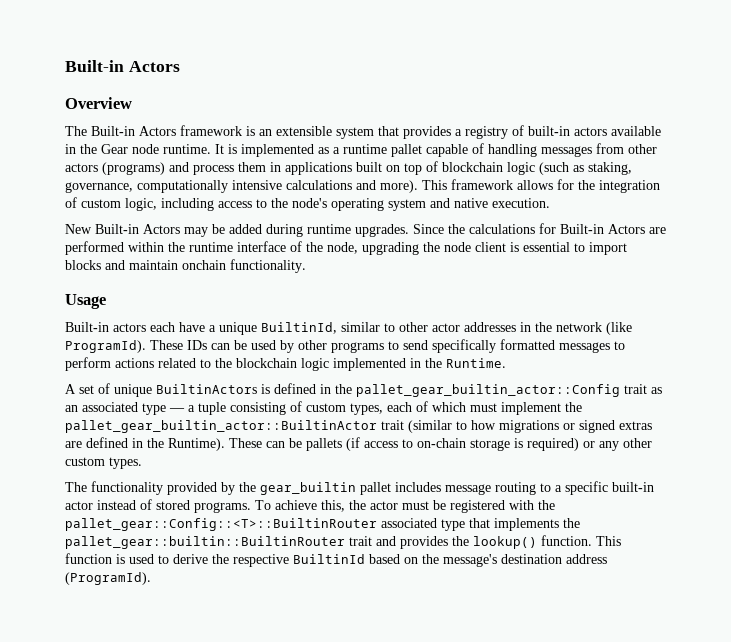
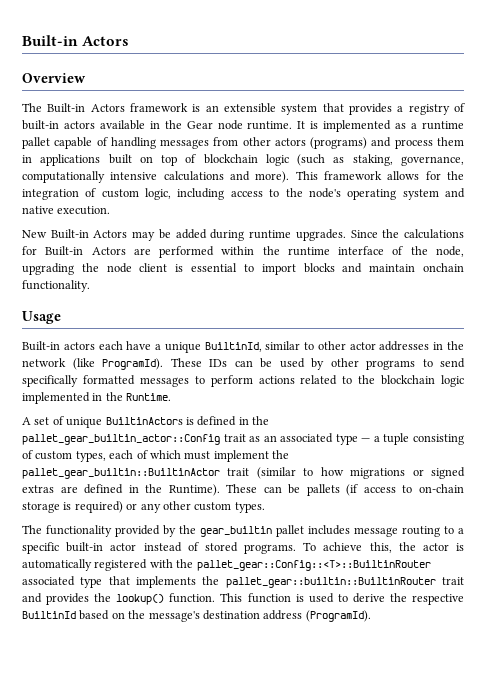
- A set of unique BuiltinActors is defined in the pallet_gear_builtin_actor::Config trait as an associated type — a tuple consisting of custom types, each of which must implement the pallet_gear_builtin_actor::BuiltinActor trait (similar to how migrations or signed extras are defined in the Runtime).
+ A set of unique BuiltinActors is defined in the pallet_gear_builtin_actor::Config trait as an associated type — a tuple consisting of custom types, each of which must implement the pallet_gear_builtin::BuiltinActor trait (similar to how migrations or signed extras are defined in the Runtime).
- To achieve this, the actor must be registered with the pallet_gear::Config::<T>::BuiltinRouter associated type that implements the pallet_gear::builtin::BuiltinRouter trait and provides the lookup() function.
+ To achieve this, the actor is automatically registered with the pallet_gear::Config::<T>::BuiltinRouter associated type that implements the pallet_gear::builtin::BuiltinRouter trait and provides the lookup() function.

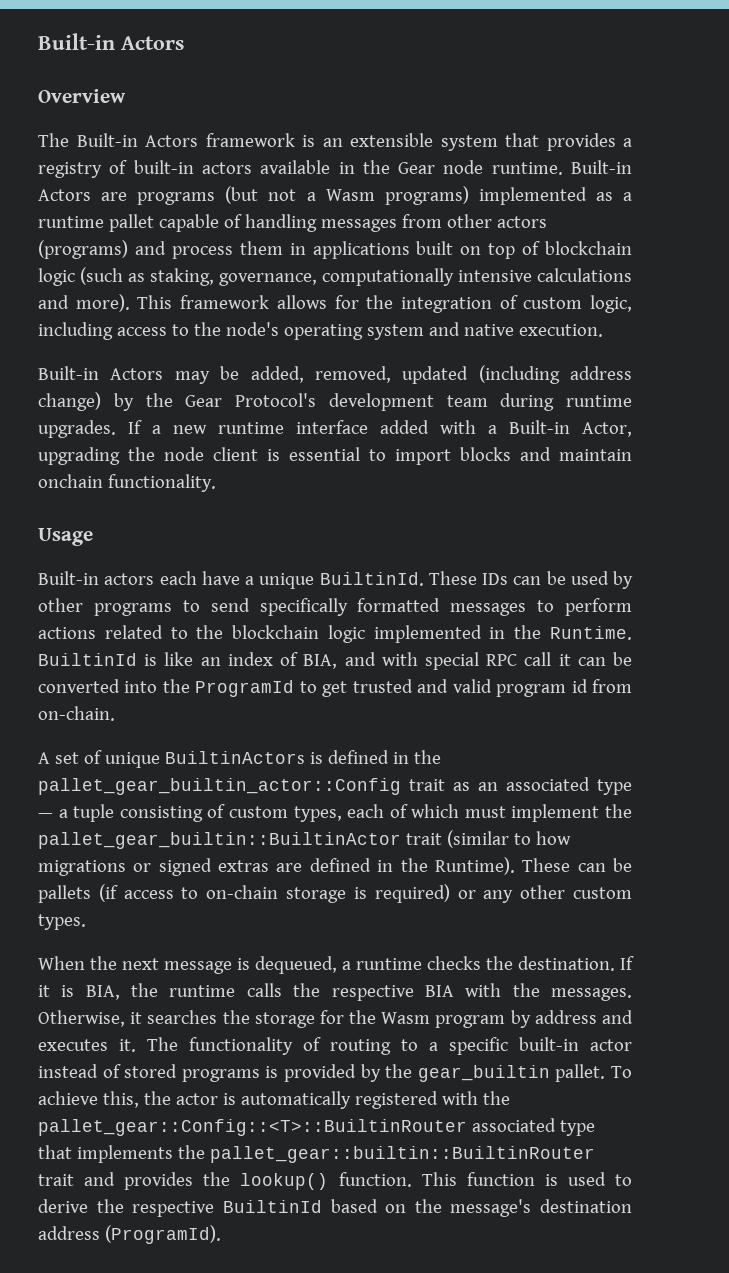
- It is implemented as a runtime pallet capable of handling messages from other actors (programs) and process them in applications built on top of blockchain logic (such as staking, governance, computationally intensive calculations and more).
+ Built-in Actors are programs (but not a Wasm programs) implemented as a runtime pallet capable of handling messages from other actors (programs) and process them in applications built on top of blockchain logic (such as staking, governance, computationally intensive calculations and more).
- New Built-in Actors may be added during runtime upgrades. Since the calculations for Built-in Actors are performed within the runtime interface of the node, upgrading the node client is essential to import blocks and maintain onchain functionality.
+ Built-in Actors may be added, removed, updated (including address change) by the Gear Protocol's development team during runtime upgrades. If a new runtime interface added with a Built-in Actor, upgrading the node client is essential to import blocks and maintain onchain functionality.
- Built-in actors each have a unique BuiltinId, similar to other actor addresses in the network (like ProgramId).
+ Built-in actors each have a unique BuiltinId.
+ BuiltinId is like an index of BIA, and with special RPC call it can be converted into the ProgramId to get trusted and valid program id from on-chain.
- The functionality provided by the gear_builtin pallet includes message routing to a specific built-in actor instead of stored programs.
+ When the next message is dequeued, a runtime checks the destination. If it is BIA, the runtime calls the respective BIA with the messages. Otherwise, it searches the storage for the Wasm program by address and executes it. The functionality of routing to a specific built-in actor instead of stored programs is provided by the gear_builtin pallet.

